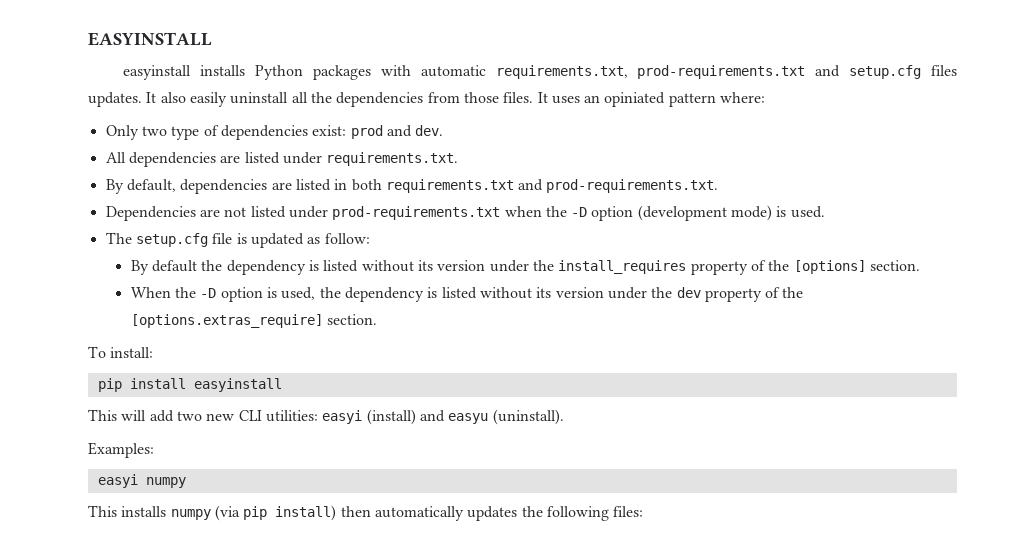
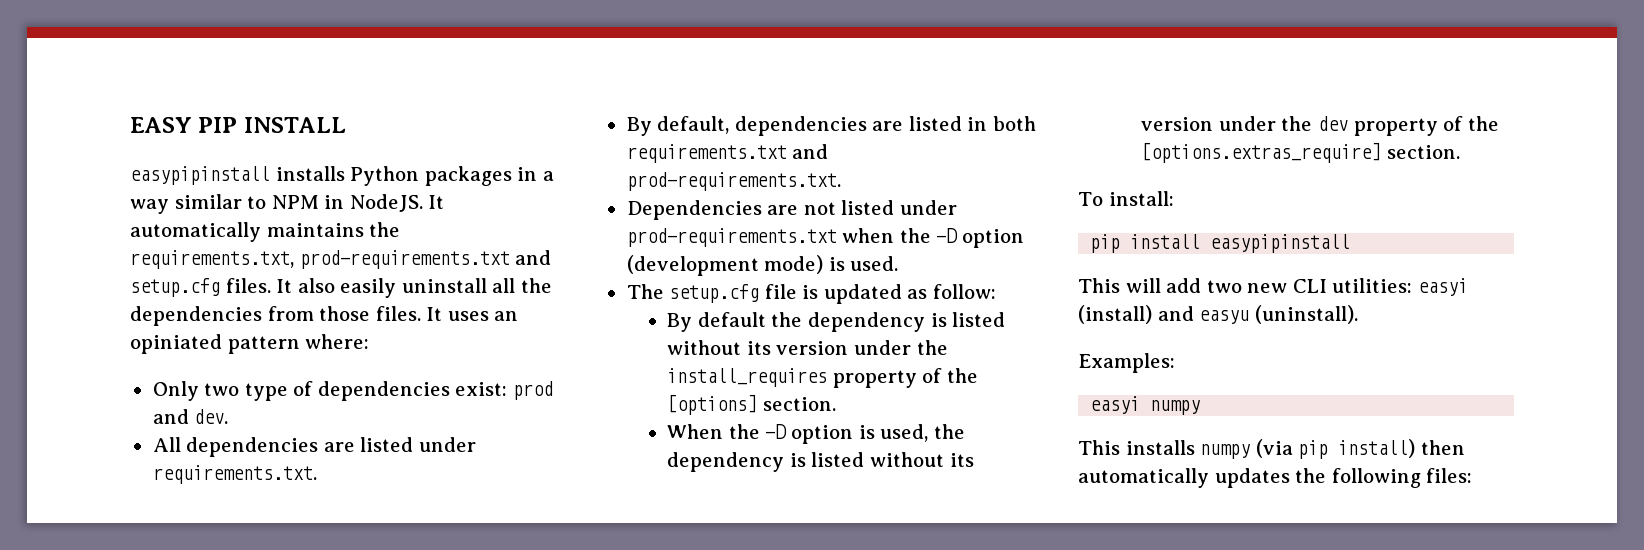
- EASYINSTALL
- easyinstall installs Python packages with automatic requirements.txt, prod-requirements.txt and setup.cfg files updates.
+ EASY PIP INSTALL
+ easypipinstall installs Python packages in a way similar to NPM in NodeJS. It automatically maintains the requirements.txt, prod-requirements.txt and setup.cfg files.
- pip install easyinstall
+ pip install easypipinstall

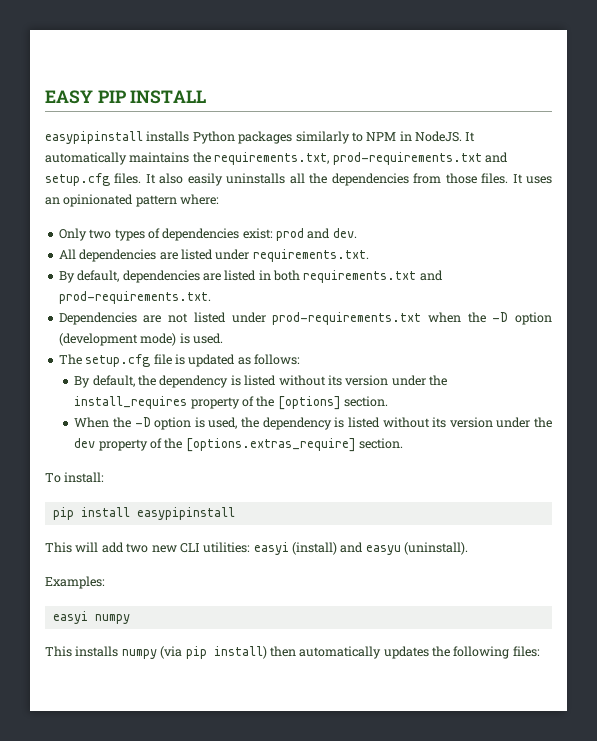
- easypipinstall installs Python packages in a way similar to NPM in NodeJS.
+ easypipinstall installs Python packages similarly to NPM in NodeJS.
- It also easily uninstall all the dependencies from those files.
+ It also easily uninstalls all the dependencies from those files.
- It uses an opiniated pattern where:
+ It uses an opinionated pattern where:
- Only two type of dependencies exist: prod and dev.
+ Only two types of dependencies exist: prod and dev.
- The setup.cfg file is updated as follow:
- By default the dependency is listed without its version under the install_requires property of the [options] section.
+ The setup.cfg file is updated as follows:
+ By default, the dependency is listed without its version under the install_requires property of the [options] section.

